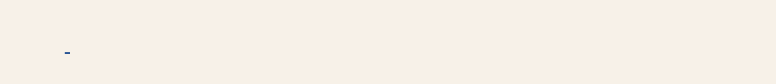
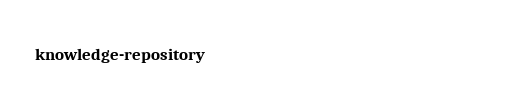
- -
+ knowledge-repository

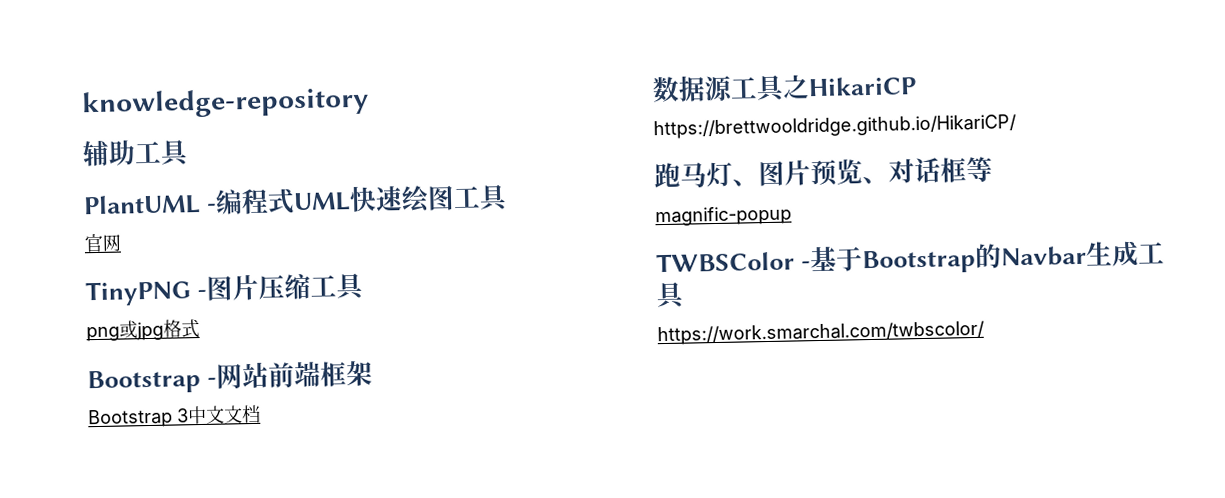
+ 辅助工具
+ PlantUML -编程式UML快速绘图工具
+ 官网
+ TinyPNG -图片压缩工具
+ png或jpg格式
+ Bootstrap -网站前端框架
+ Bootstrap 3中文文档
+ 数据源工具之HikariCP
+ https://brettwooldridge.github.io/HikariCP/
+ 跑马灯、图片预览、对话框等
+ magnific-popup
+ TWBSColor -基于Bootstrap的Navbar生成工具
+ https://work.smarchal.com/twbscolor/

